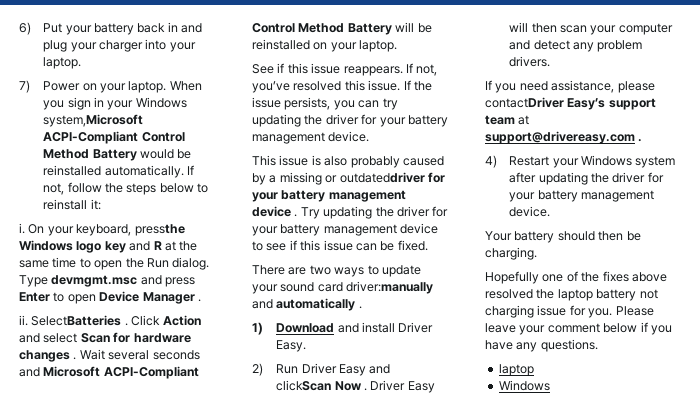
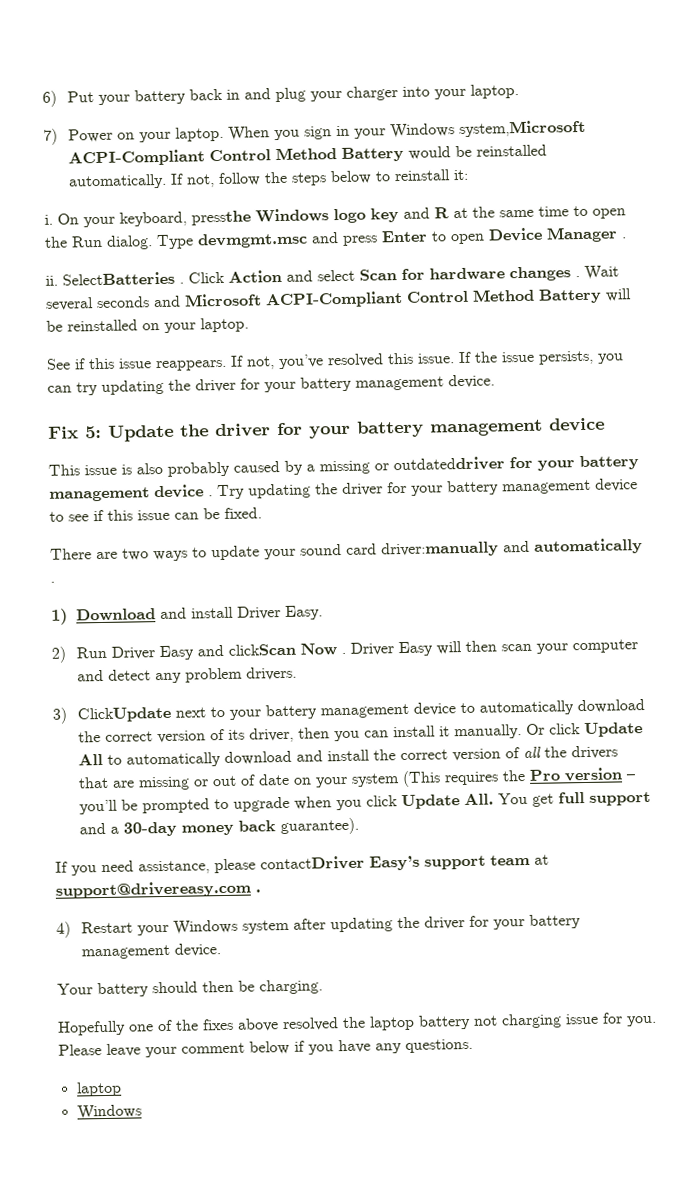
+ Fix 5: Update the driver for your battery management device
+ 3) ClickUpdate next to your battery management device to automatically download the correct version of its driver, then you can install it manually. Or click Update All to automatically download and install the correct version of all the drivers that are missing or out of date on your system (This requires the Pro version – you’ll be prompted to upgrade when you click Update All. You get full support and a 30-day money back guarantee).

